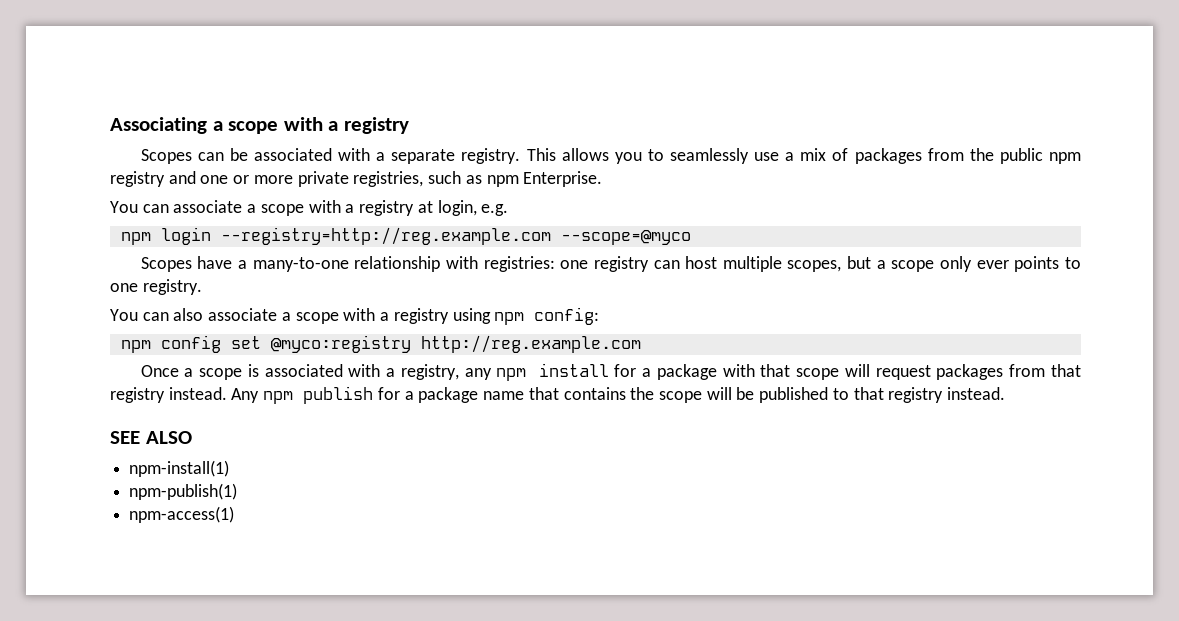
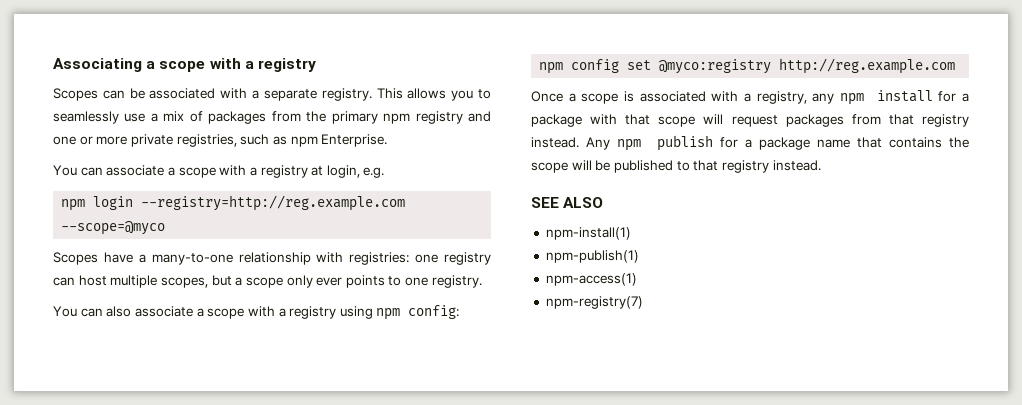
- This allows you to seamlessly use a mix of packages from the public npm registry and one or more private registries, such as npm Enterprise.
+ This allows you to seamlessly use a mix of packages from the primary npm registry and one or more private registries, such as npm Enterprise.
+ npm-registry(7)

